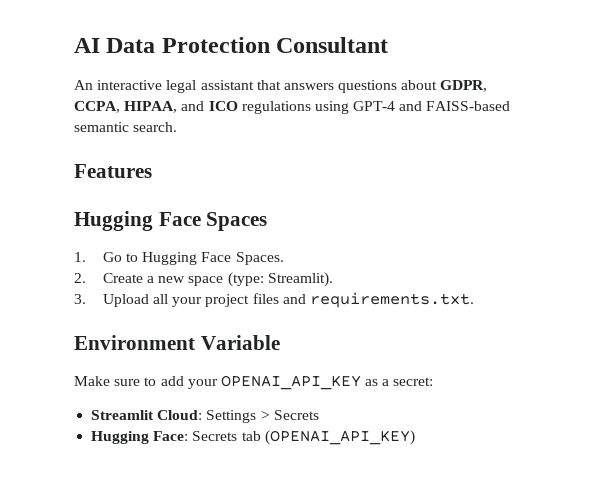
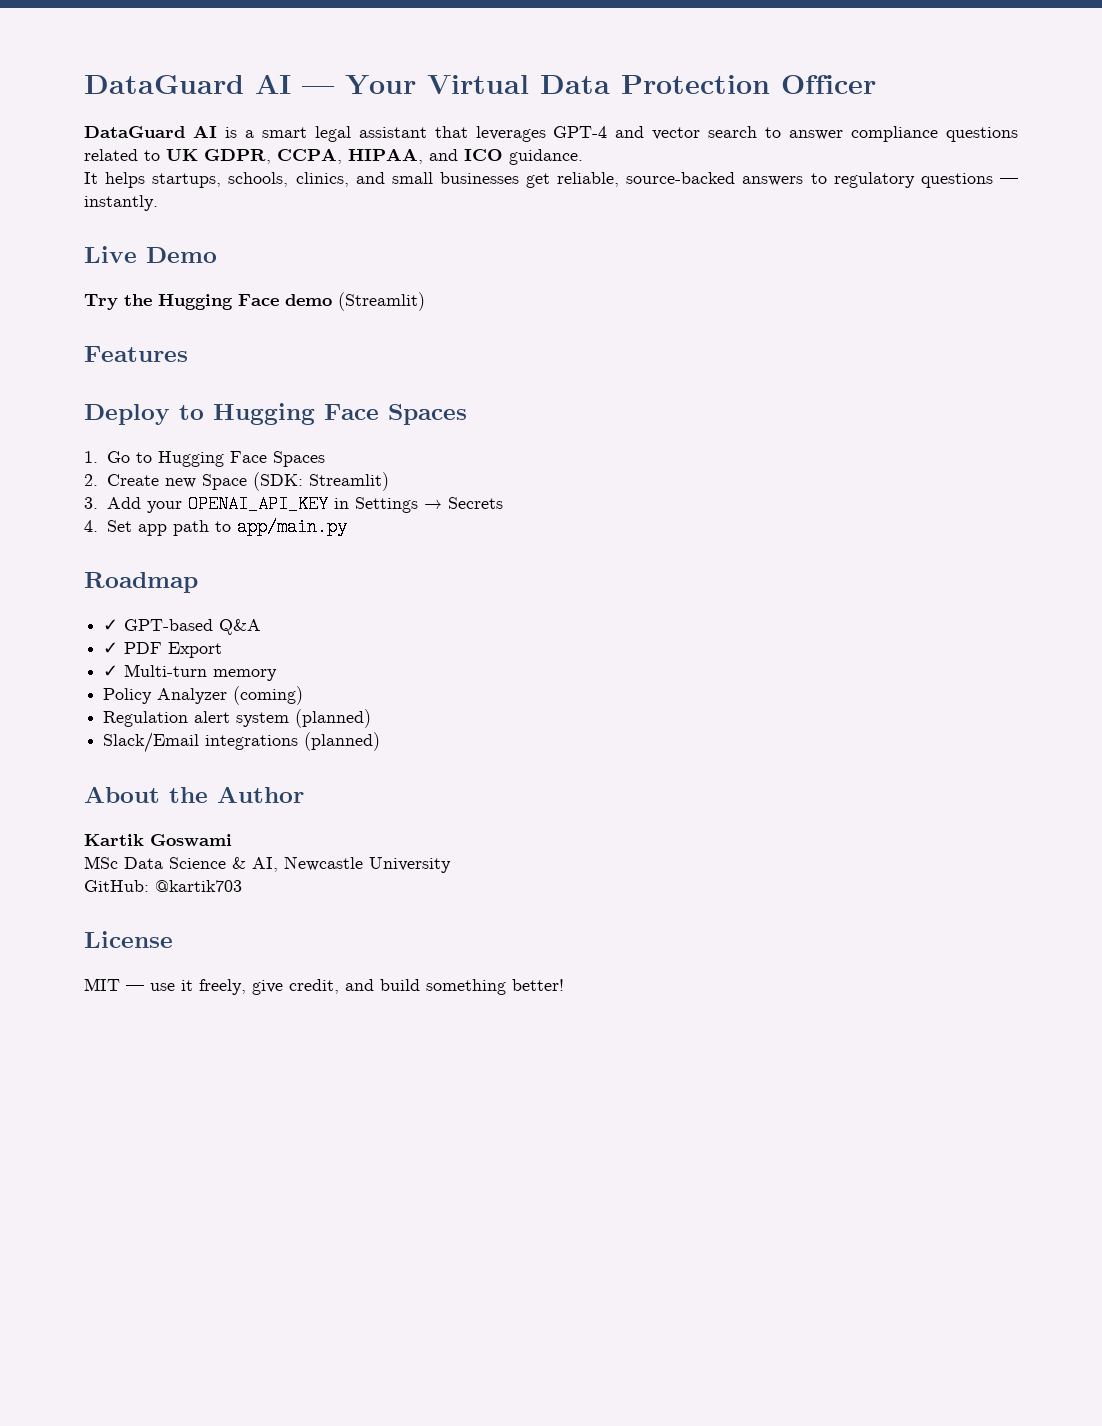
- AI Data Protection Consultant
- An interactive legal assistant that answers questions about GDPR, CCPA, HIPAA, and ICO regulations using GPT-4 and FAISS-based semantic search.
+ DataGuard AI — Your Virtual Data Protection Officer
+ DataGuard AI is a smart legal assistant that leverages GPT-4 and vector search to answer compliance questions related to UK GDPR, CCPA, HIPAA, and ICO guidance.
+ It helps startups, schools, clinics, and small businesses get reliable, source-backed answers to regulatory questions — instantly.
+ Live Demo
+ Try the Hugging Face demo (Streamlit)
- Hugging Face Spaces
+ Deploy to Hugging Face Spaces
- 1. Go to Hugging Face Spaces.
+ 1. Go to Hugging Face Spaces
- 2. Create a new space (type: Streamlit).
- 3. Upload all your project files and requirements.txt.
- Environment Variable
- Make sure to add your OPENAI_API_KEY as a secret:
- Streamlit Cloud: Settings > Secrets
- Hugging Face: Secrets tab (OPENAI_API_KEY)
+ 2. Create new Space (SDK: Streamlit)
+ 3. Add your OPENAI_API_KEY in Settings → Secrets
+ 4. Set app path to app/main.py
+ Roadmap
+ ✓ GPT-based Q&A
+ ✓ PDF Export
+ ✓ Multi-turn memory
+ Policy Analyzer (coming)
+ Regulation alert system (planned)
+ Slack/Email integrations (planned)
+ About the Author
+ Kartik Goswami
+ MSc Data Science & AI, Newcastle University
+ GitHub: @kartik703
+ License
+ MIT — use it freely, give credit, and build something better!

